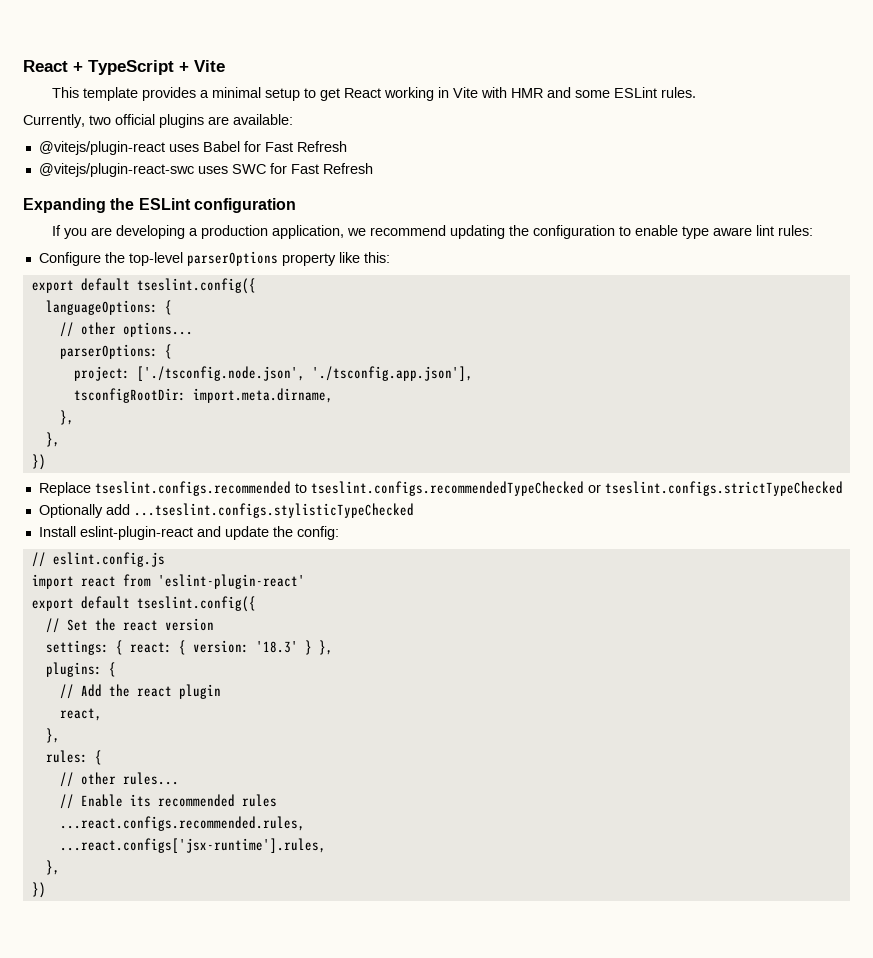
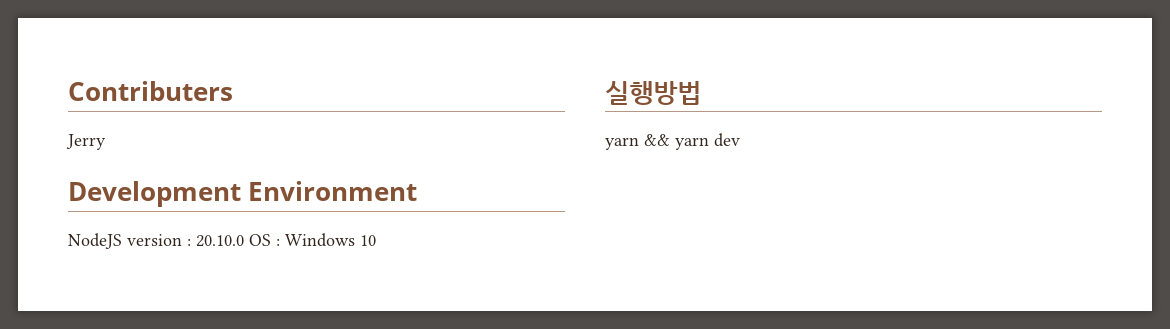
- React + TypeScript + Vite
- This template provides a minimal setup to get React working in Vite with HMR and some ESLint rules.
- Currently, two official plugins are available:
- @vitejs/plugin-react uses Babel for Fast Refresh
- @vitejs/plugin-react-swc uses SWC for Fast Refresh
- Expanding the ESLint configuration
- If you are developing a production application, we recommend updating the configuration to enable type aware lint rules:
- Configure the top-level parserOptions property like this:
- export default tseslint.config({
- languageOptions: {
- // other options...
- parserOptions: {
- project: ['./tsconfig.node.json', './tsconfig.app.json'],
- tsconfigRootDir: import.meta.dirname,
- },
- },
- })
- Replace tseslint.configs.recommended to tseslint.configs.recommendedTypeChecked or tseslint.configs.strictTypeChecked
- Optionally add ...tseslint.configs.stylisticTypeChecked
- Install eslint-plugin-react and update the config:
- // eslint.config.js
- import react from 'eslint-plugin-react'
- export default tseslint.config({
- // Set the react version
- settings: { react: { version: '18.3' } },
- plugins: {
- // Add the react plugin
- react,
- },
- rules: {
- // other rules...
- // Enable its recommended rules
- ...react.configs.recommended.rules,
- ...react.configs['jsx-runtime'].rules,
- },
- })
+ Contributers
+ Jerry
+ Development Environment
+ NodeJS version : 20.10.0 OS : Windows 10
+ 실행방법
+ yarn && yarn dev

